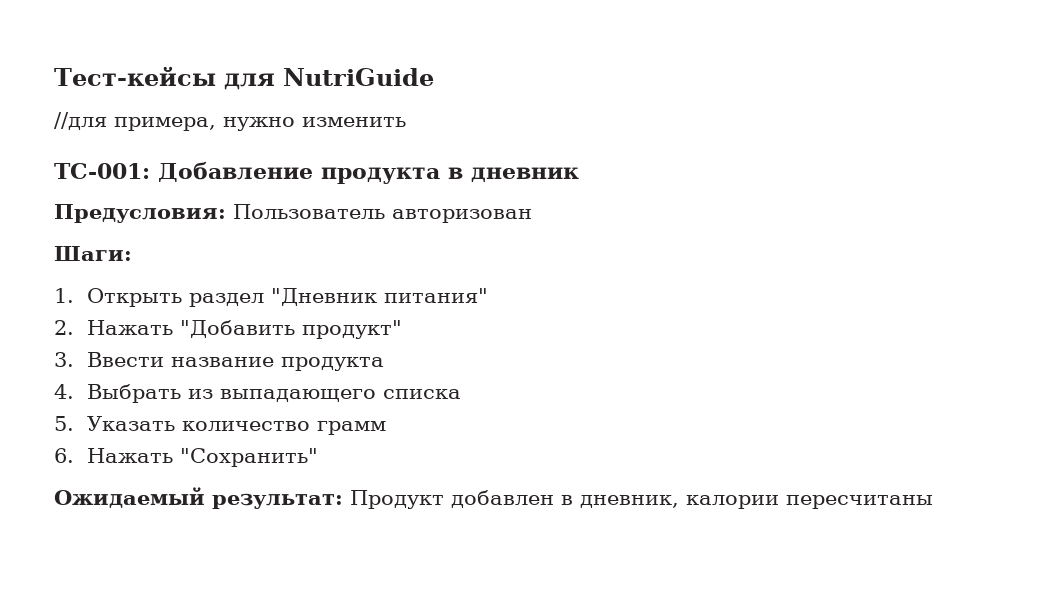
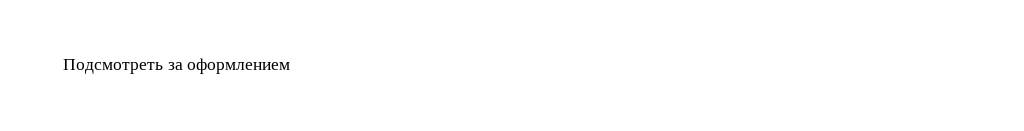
- Тест-кейсы для NutriGuide
- //для примера, нужно изменить
- TC-001: Добавление продукта в дневник
- Предусловия: Пользователь авторизован
- Шаги:
- 1. Открыть раздел "Дневник питания"
- 2. Нажать "Добавить продукт"
- 3. Ввести название продукта
- 4. Выбрать из выпадающего списка
- 5. Указать количество грамм
- 6. Нажать "Сохранить"
- Ожидаемый результат: Продукт добавлен в дневник, калории пересчитаны
+ Подсмотреть за оформлением

